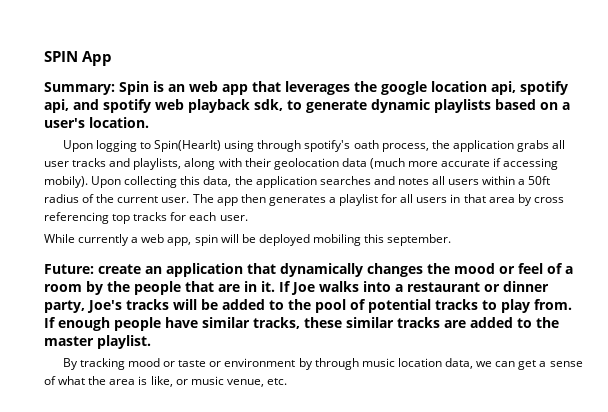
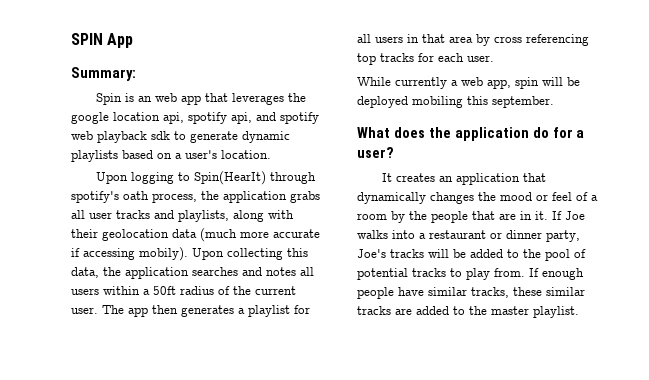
- Summary: Spin is an web app that leverages the google location api, spotify api, and spotify web playback sdk, to generate dynamic playlists based on a user's location.
+ Summary:
+ Spin is an web app that leverages the google location api, spotify api, and spotify web playback sdk to generate dynamic playlists based on a user's location.
- Upon logging to Spin(HearIt) using through spotify's oath process, the application grabs all user tracks and playlists, along with their geolocation data (much more accurate if accessing mobily).
+ Upon logging to Spin(HearIt) through spotify's oath process, the application grabs all user tracks and playlists, along with their geolocation data (much more accurate if accessing mobily).
- Future: create an application that dynamically changes the mood or feel of a room by the people that are in it.
+ What does the application do for a user?
+ It creates an application that dynamically changes the mood or feel of a room by the people that are in it.
- By tracking mood or taste or environment by through music location data, we can get a sense of what the area is like, or music venue, etc.

